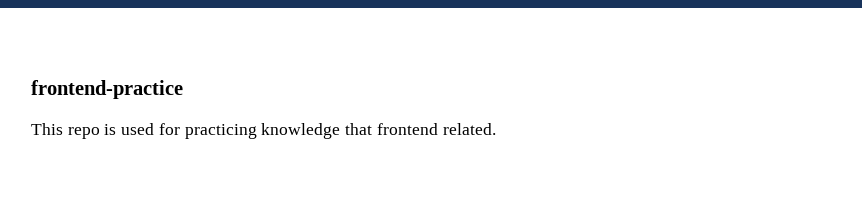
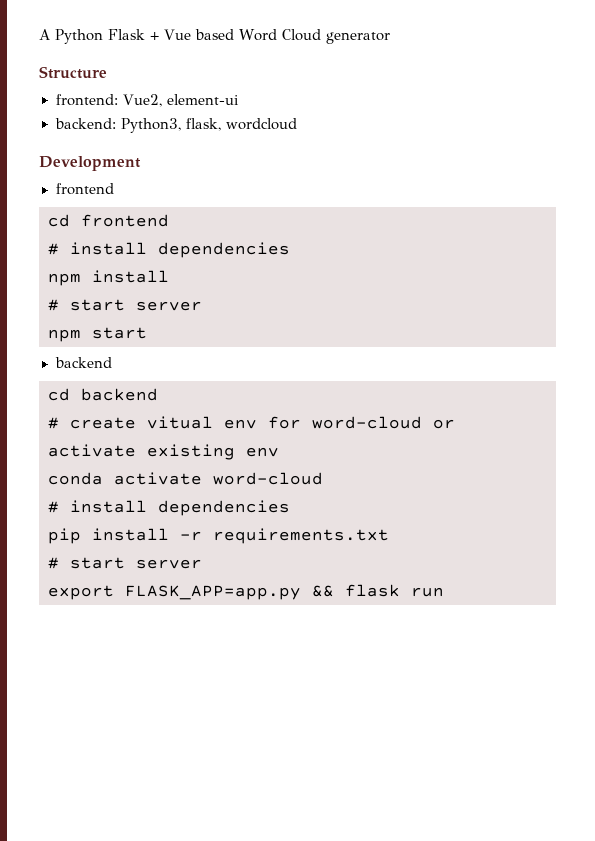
- frontend-practice
- This repo is used for practicing knowledge that frontend related.
+ A Python Flask + Vue based Word Cloud generator
+ Structure
+ frontend: Vue2, element-ui
+ backend: Python3, flask, wordcloud
+ Development
+ frontend
+ cd frontend
+ # install dependencies
+ npm install
+ # start server
+ npm start
+ backend
+ cd backend
+ # create vitual env for word-cloud or activate existing env
+ conda activate word-cloud
+ # install dependencies
+ pip install -r requirements.txt
+ # start server
+ export FLASK_APP=app.py && flask run

